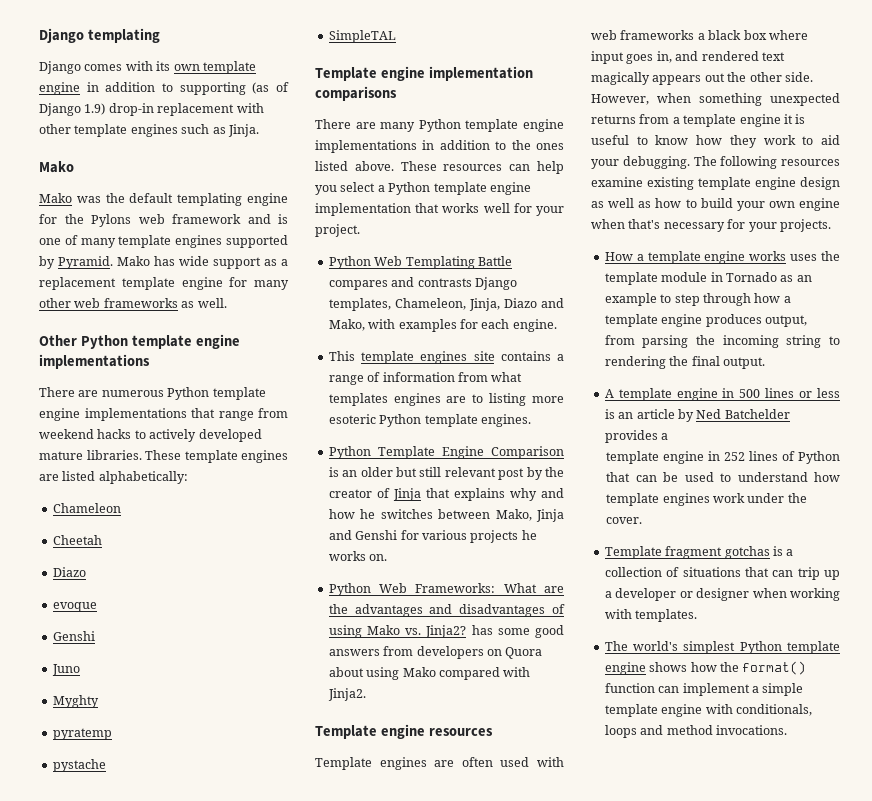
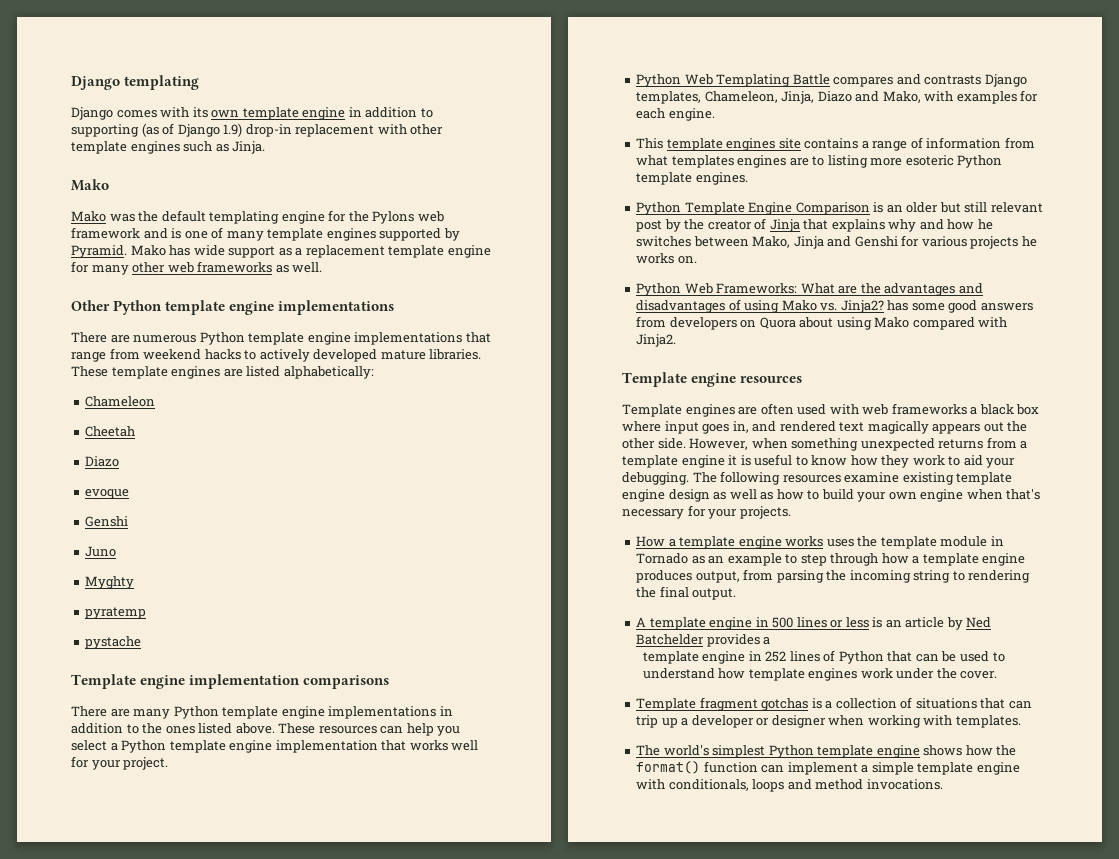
- SimpleTAL

